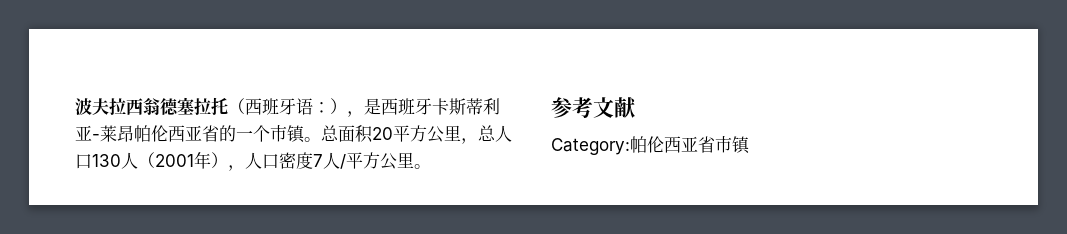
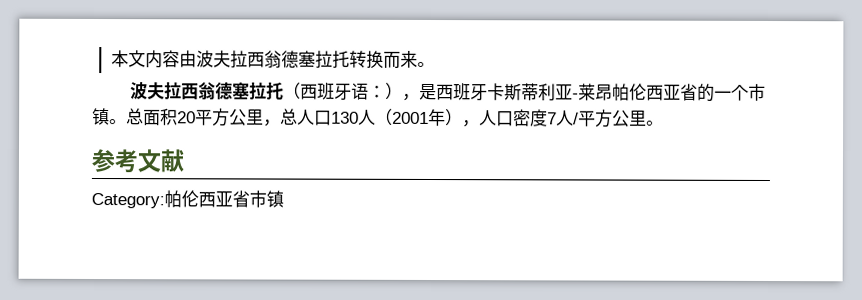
+ 本文内容由波夫拉西翁德塞拉托转换而来。

